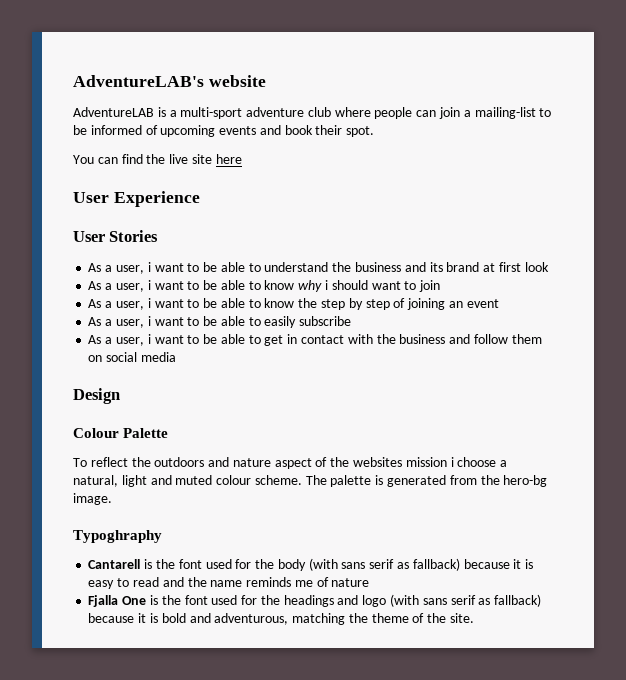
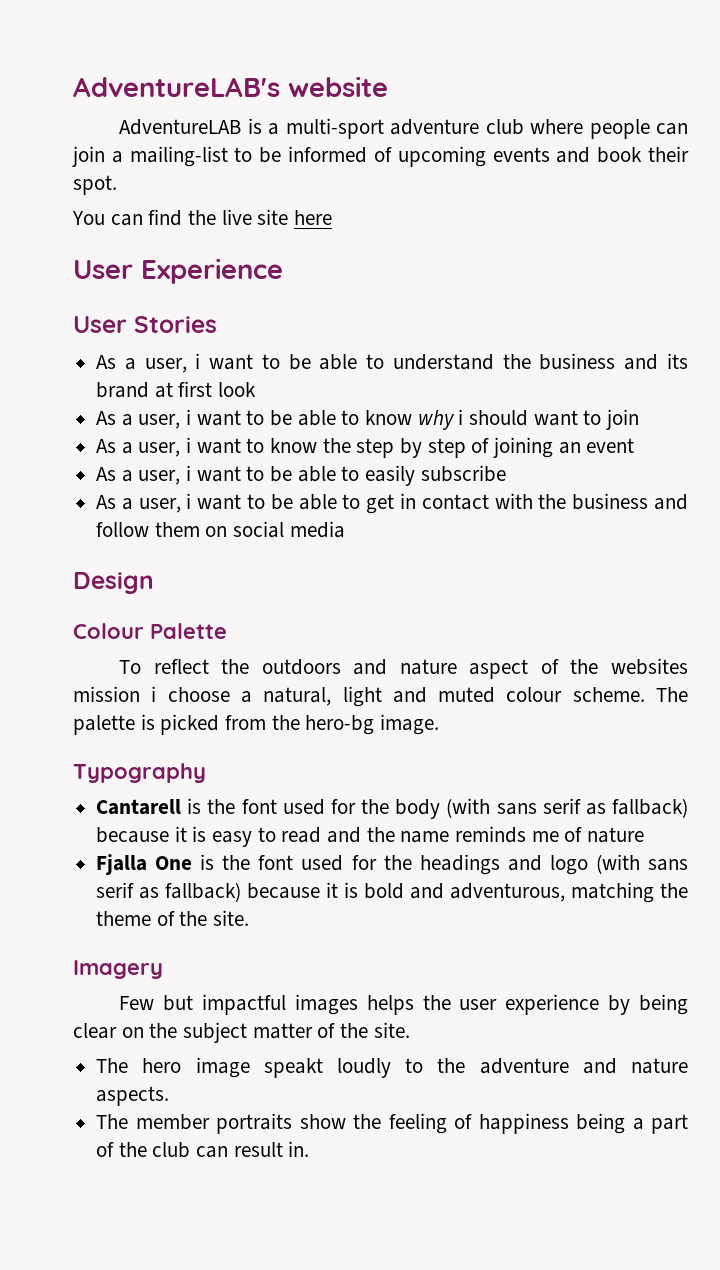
- As a user, i want to be able to know the step by step of joining an event
+ As a user, i want to know the step by step of joining an event
- The palette is generated from the hero-bg image.
+ The palette is picked from the hero-bg image.
- Typoghraphy
+ Typography
+ Imagery
+ Few but impactful images helps the user experience by being clear on the subject matter of the site.
+ The hero image speakt loudly to the adventure and nature aspects.
+ The member portraits show the feeling of happiness being a part of the club can result in.

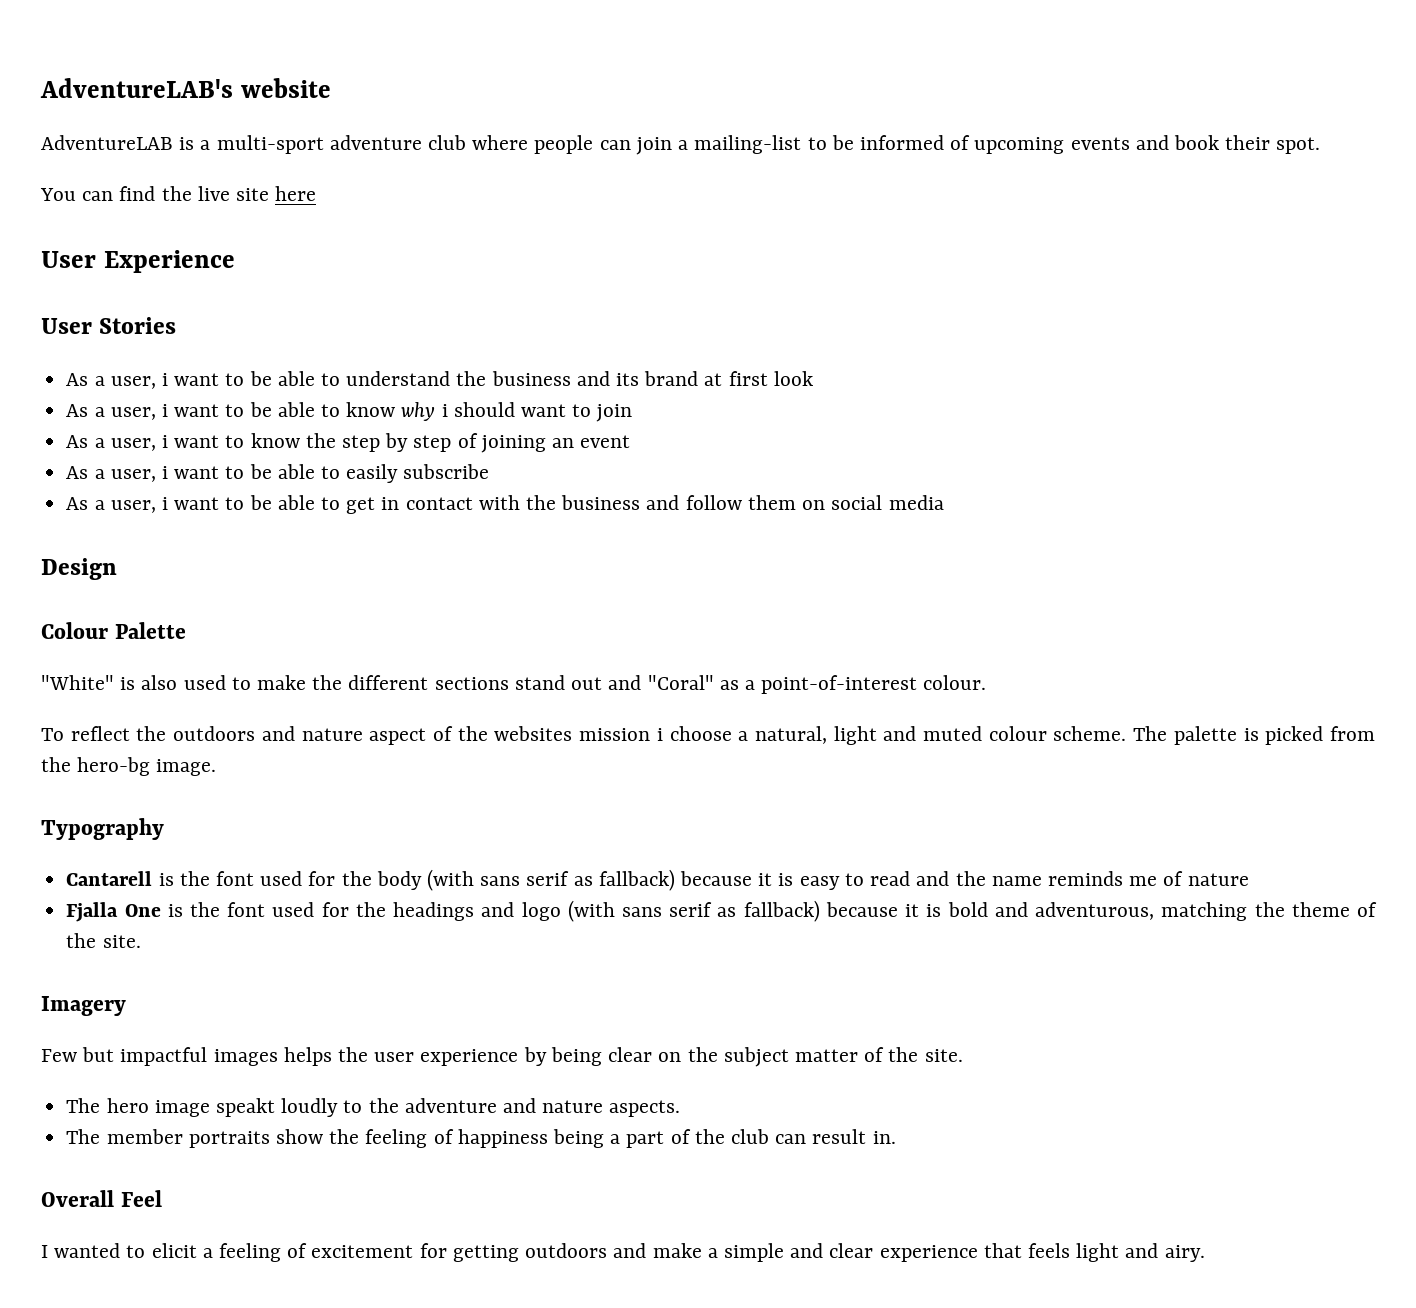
+ "White" is also used to make the different sections stand out and "Coral" as a point-of-interest colour.
+ Overall Feel
+ I wanted to elicit a feeling of excitement for getting outdoors and make a simple and clear experience that feels light and airy.

